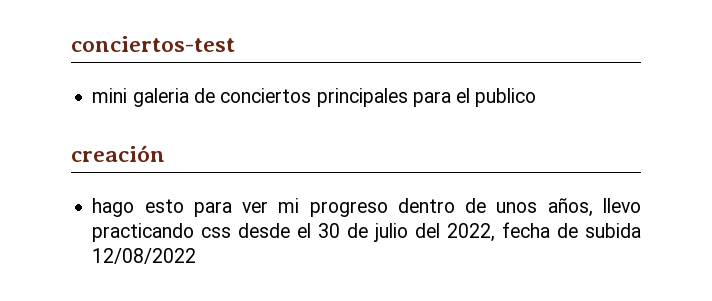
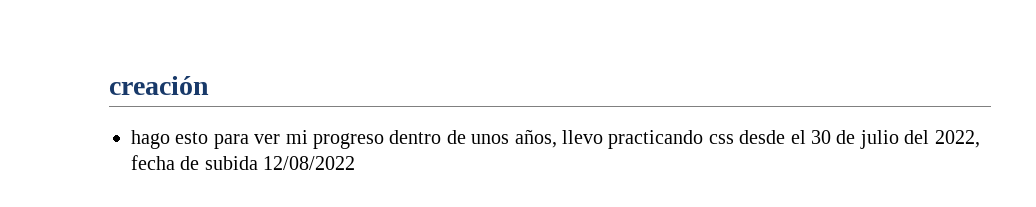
- conciertos-test
- mini galeria de conciertos principales para el publico

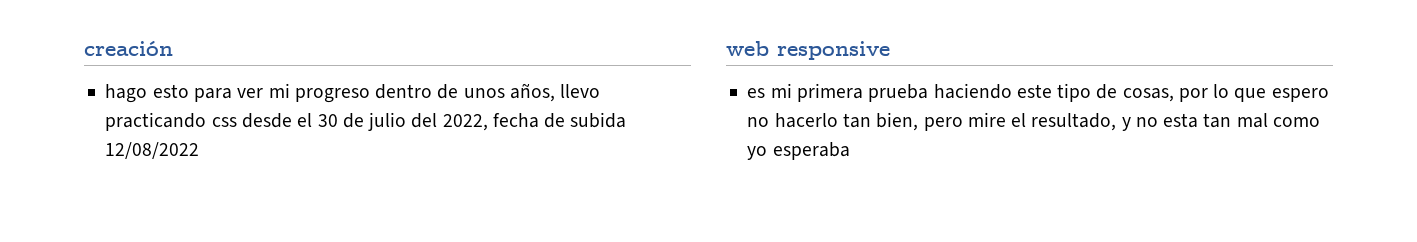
+ web responsive
+ es mi primera prueba haciendo este tipo de cosas, por lo que espero no hacerlo tan bien, pero mire el resultado, y no esta tan mal como yo esperaba

